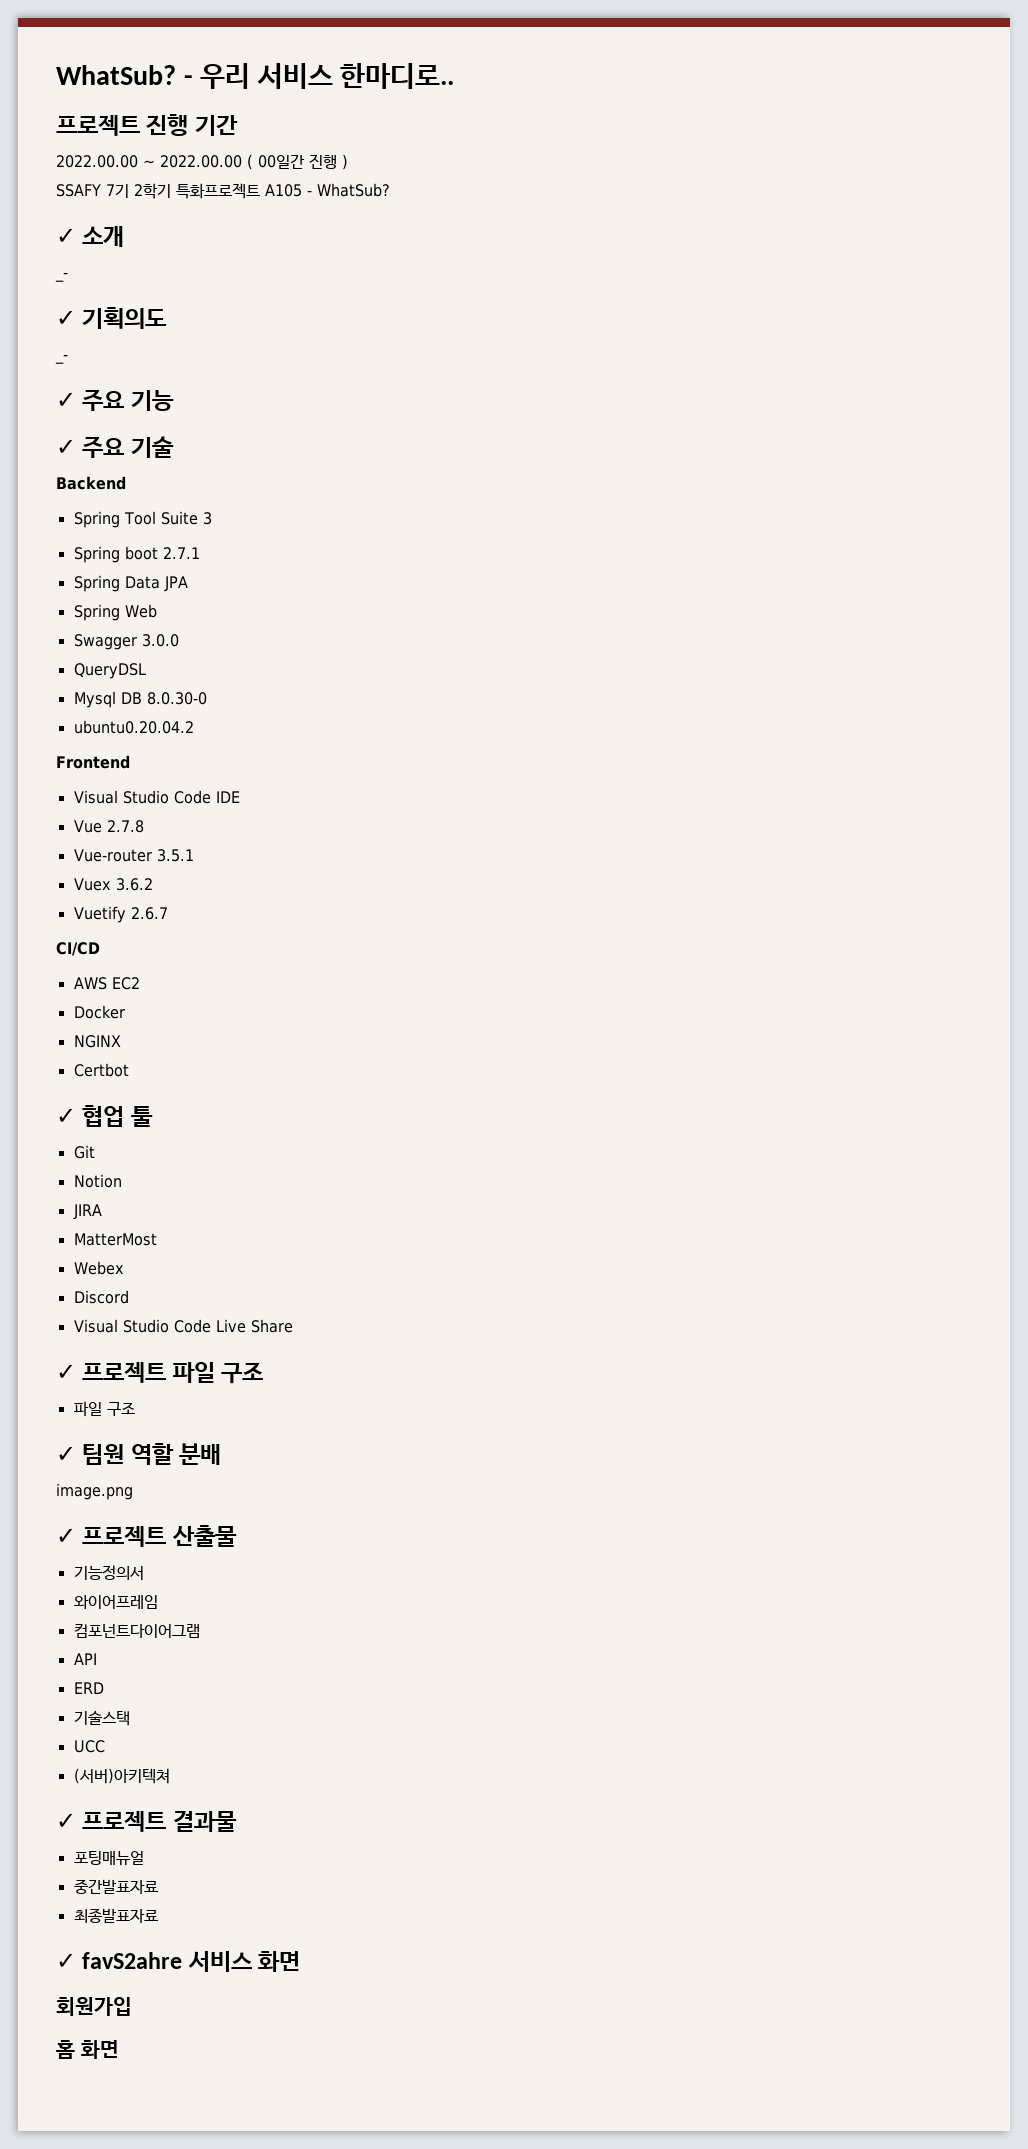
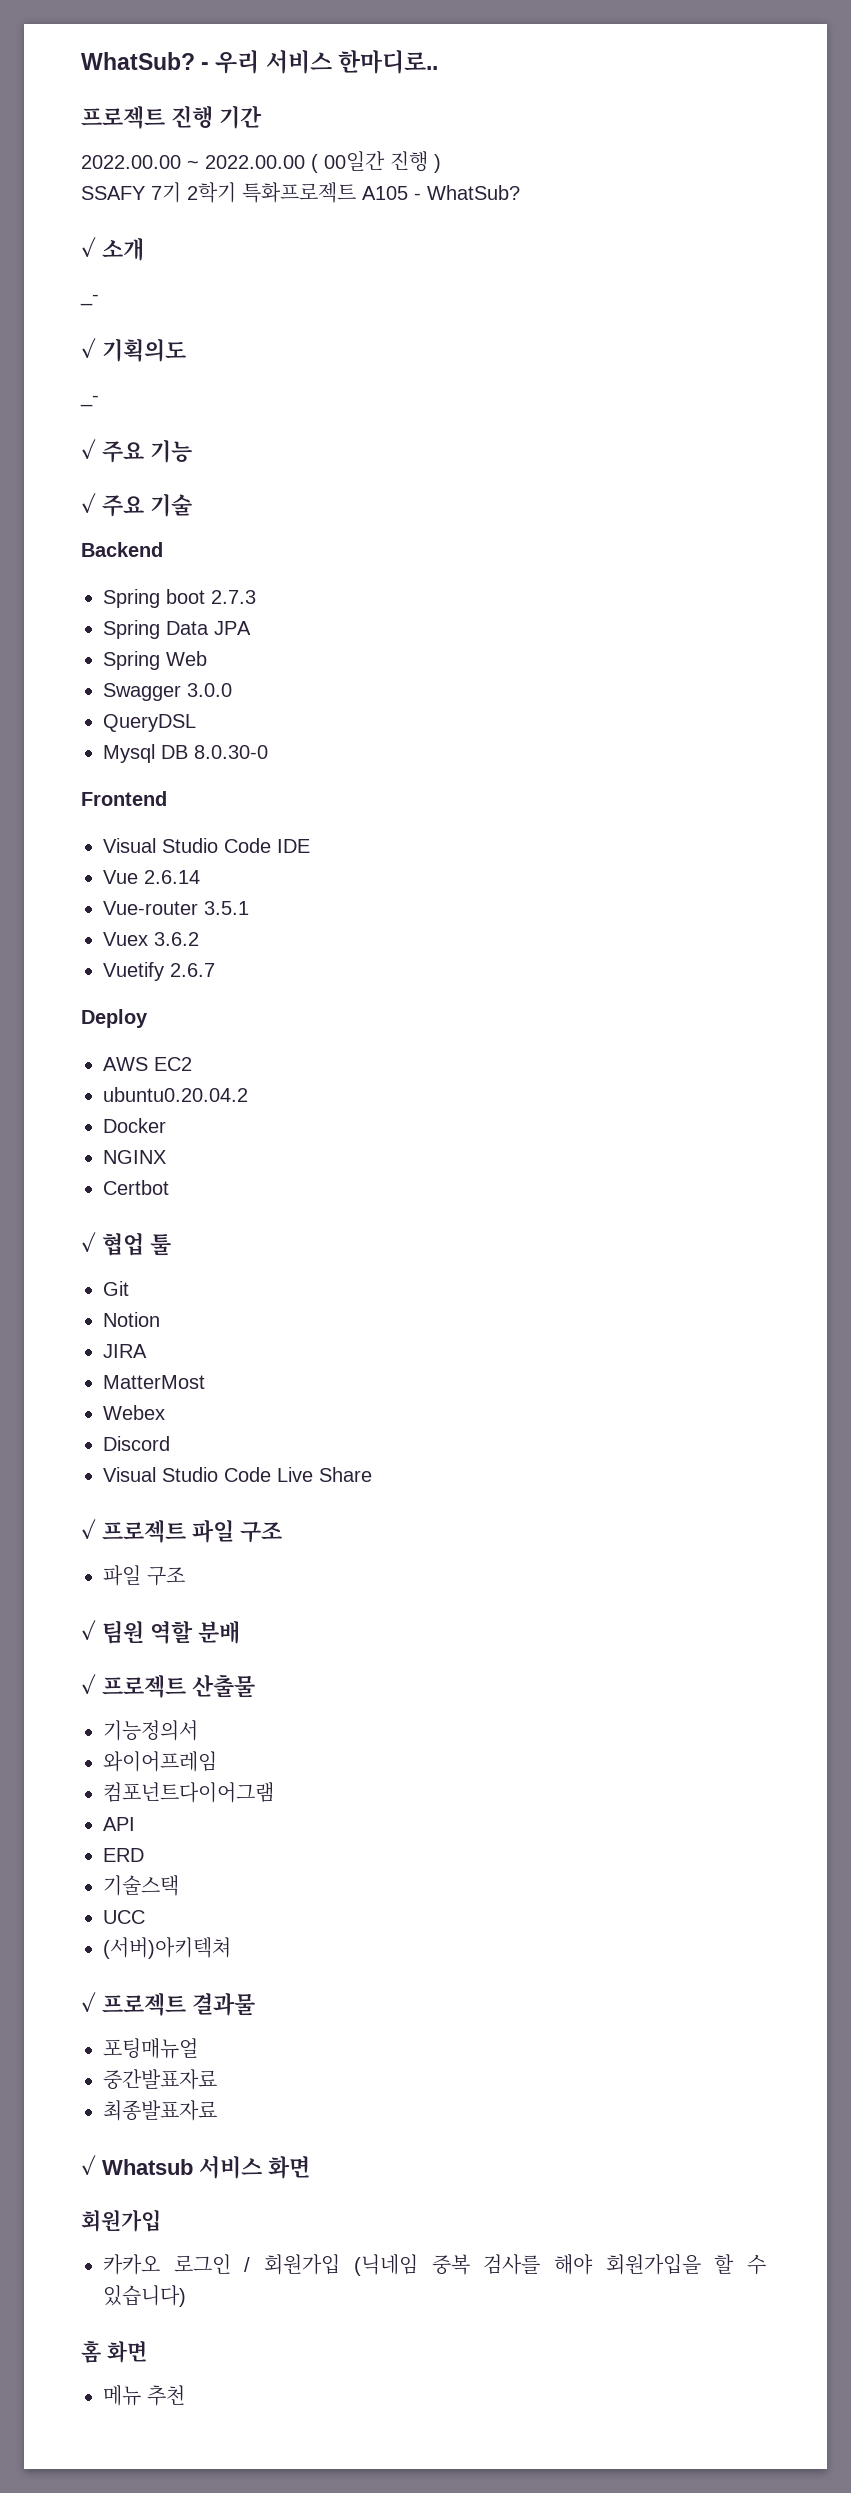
- Spring Tool Suite 3
- Spring boot 2.7.1
+ Spring boot 2.7.3
- ubuntu0.20.04.2
- Vue 2.7.8
+ Vue 2.6.14
- CI/CD
+ Deploy
+ ubuntu0.20.04.2
- image.png
- ✓ favS2ahre 서비스 화면
+ ✓ Whatsub 서비스 화면
+ 카카오 로그인 / 회원가입 (닉네임 중복 검사를 해야 회원가입을 할 수 있습니다)
+ 메뉴 추천

